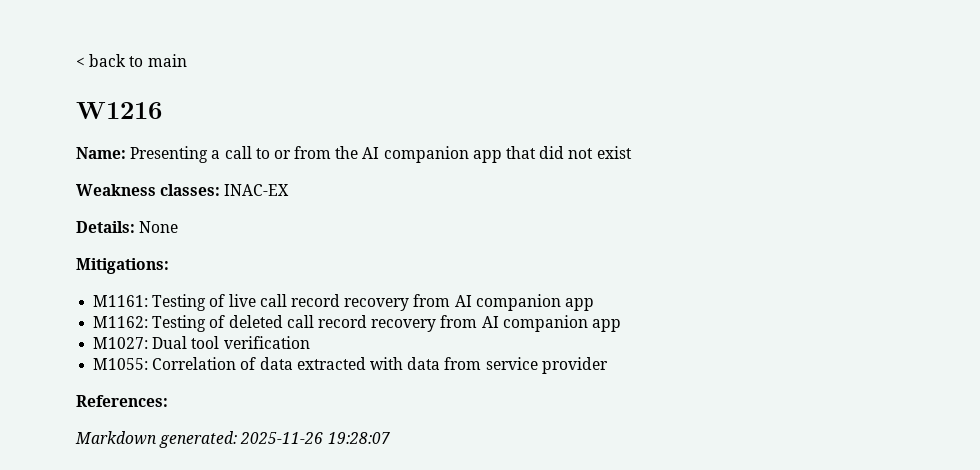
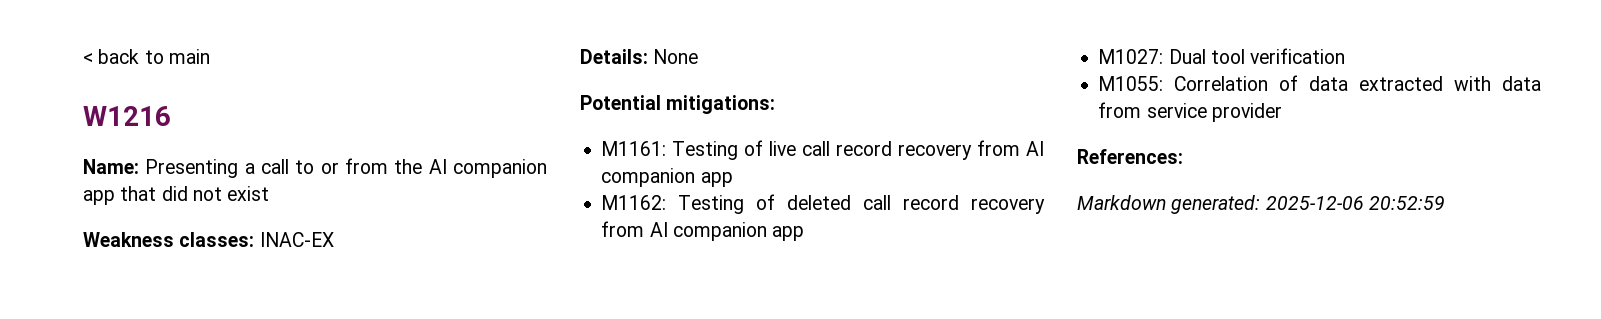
- Mitigations:
+ Potential mitigations:
- Markdown generated: 2025-11-26 19:28:07
+ Markdown generated: 2025-12-06 20:52:59

